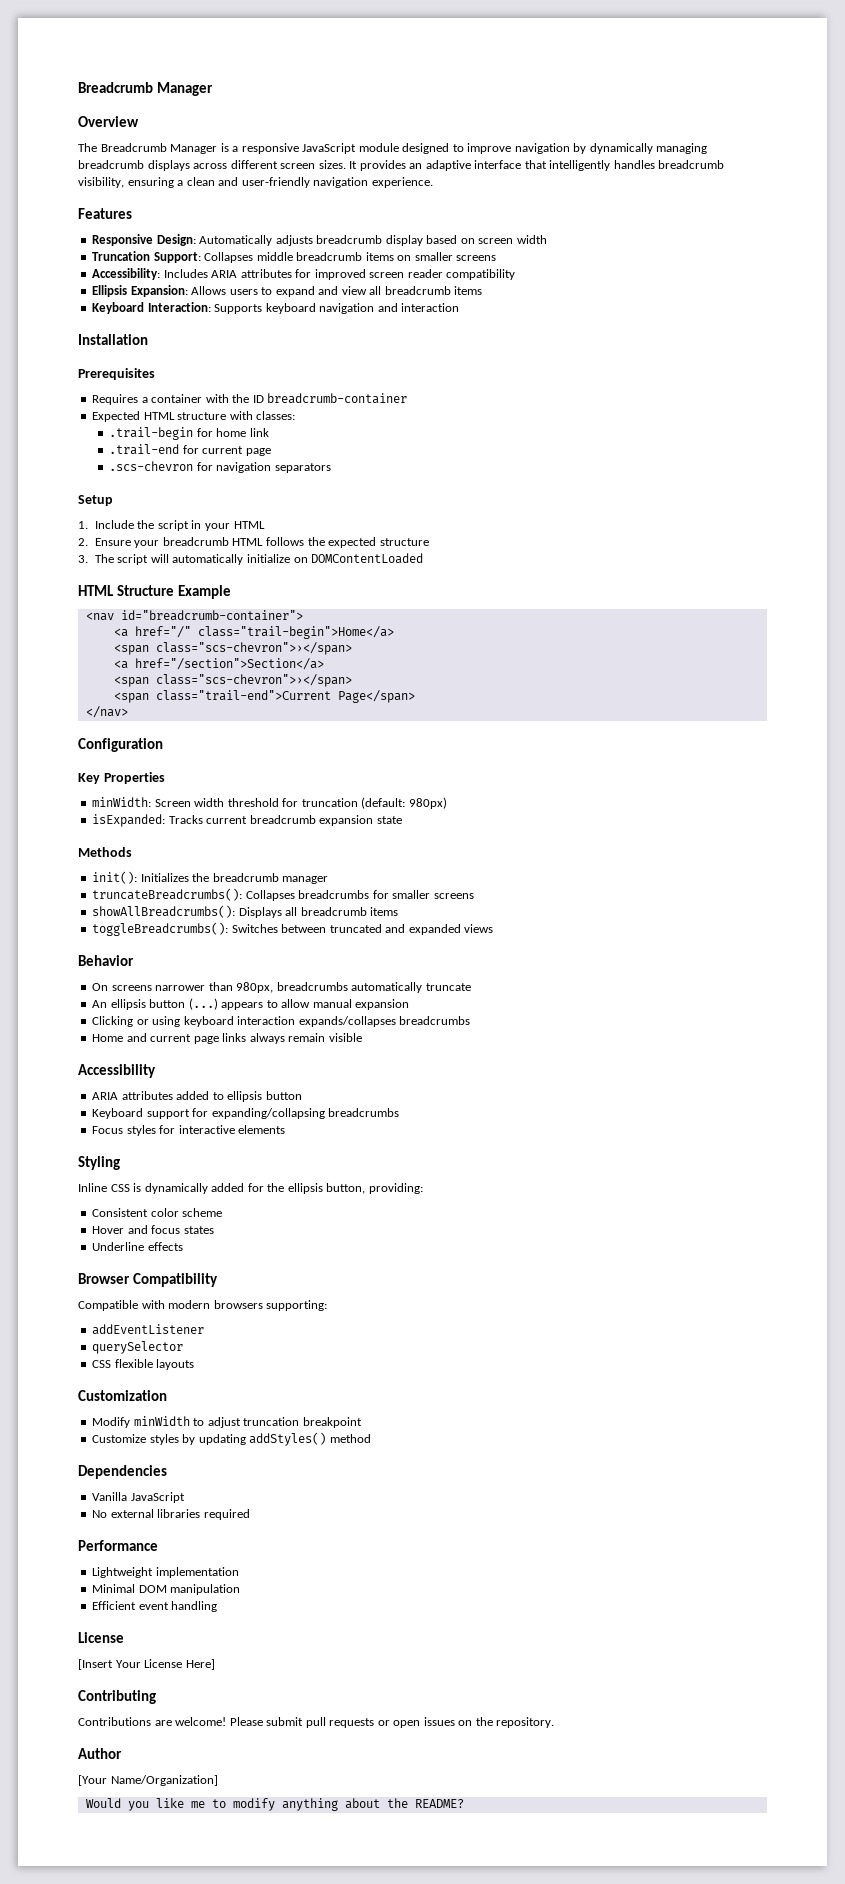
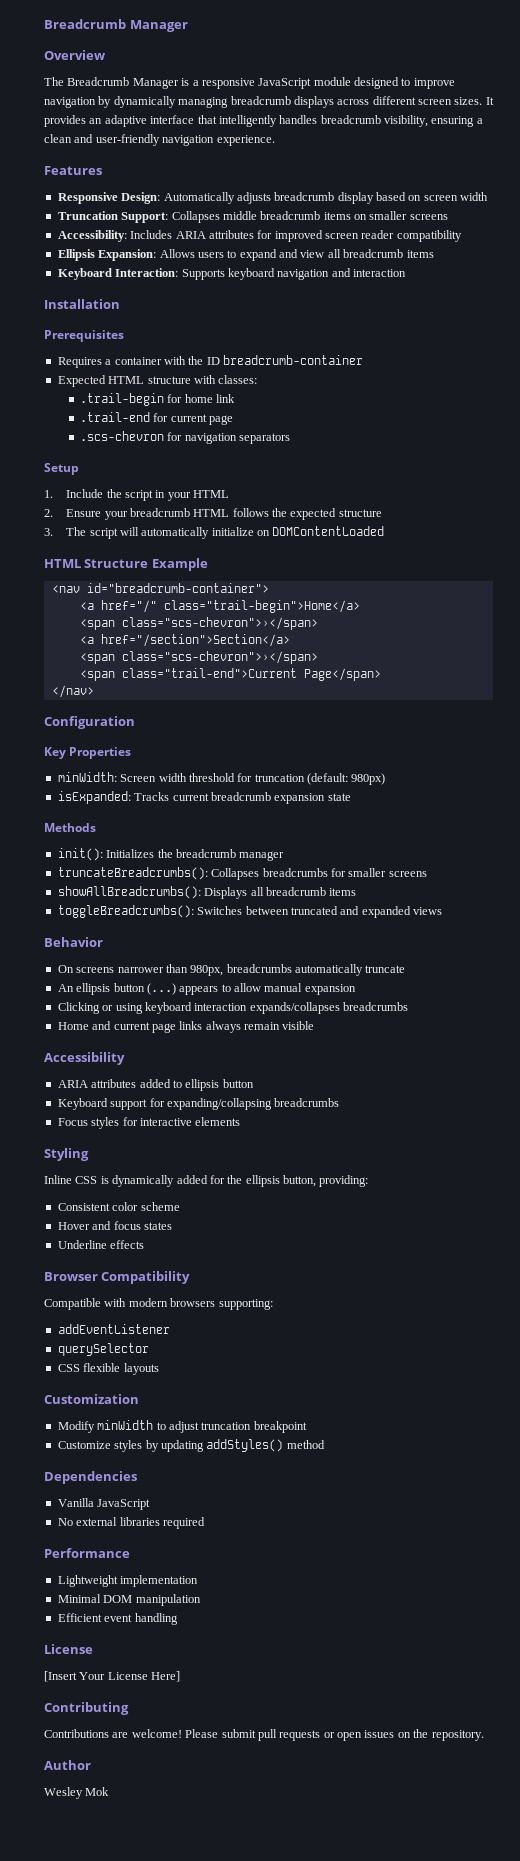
- [Your Name/Organization]
- Would you like me to modify anything about the README?
+ Wesley Mok

